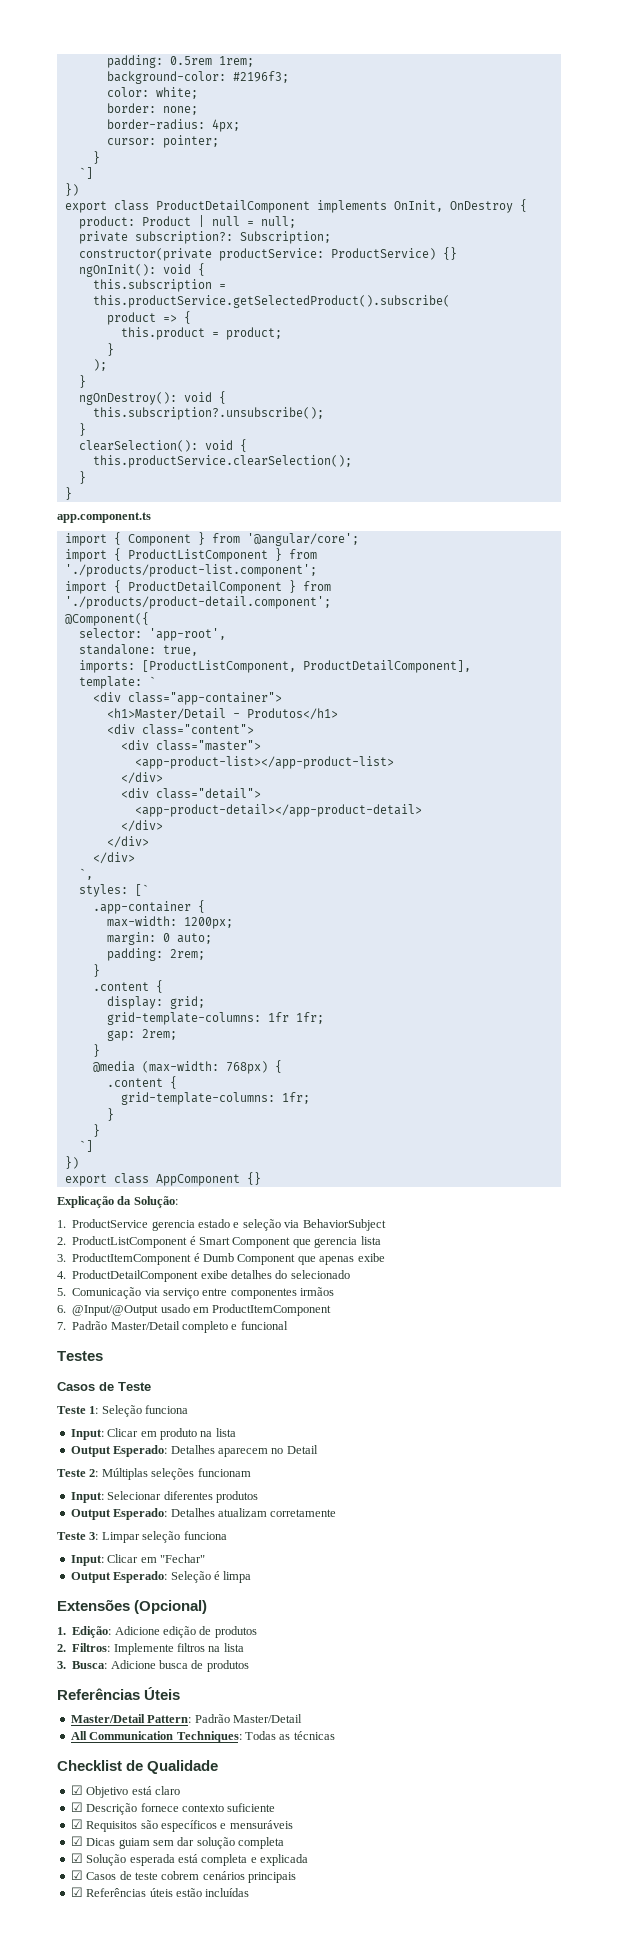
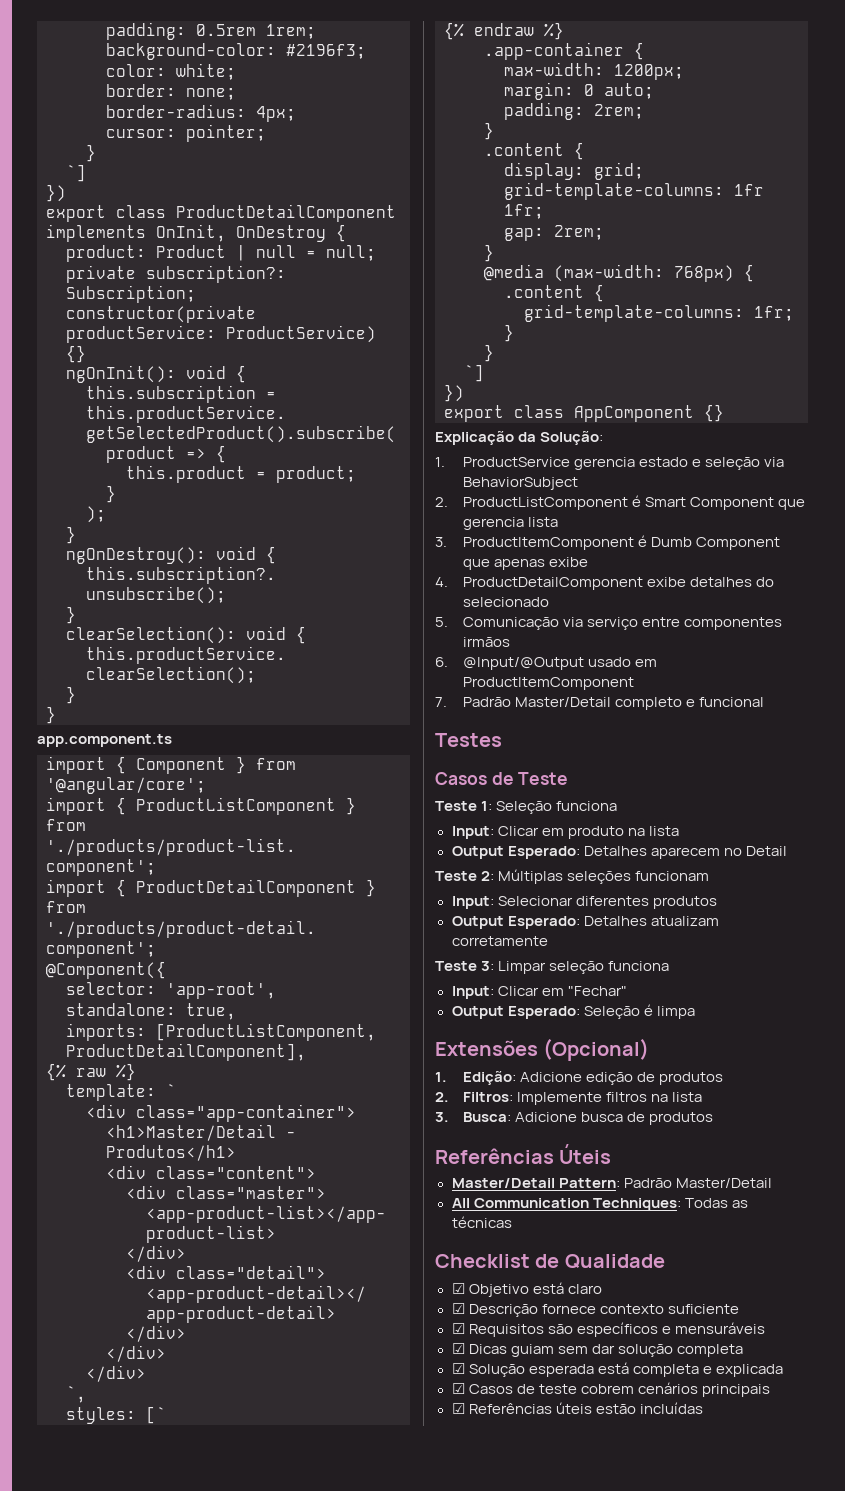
+ {% raw %}
+ {% endraw %}

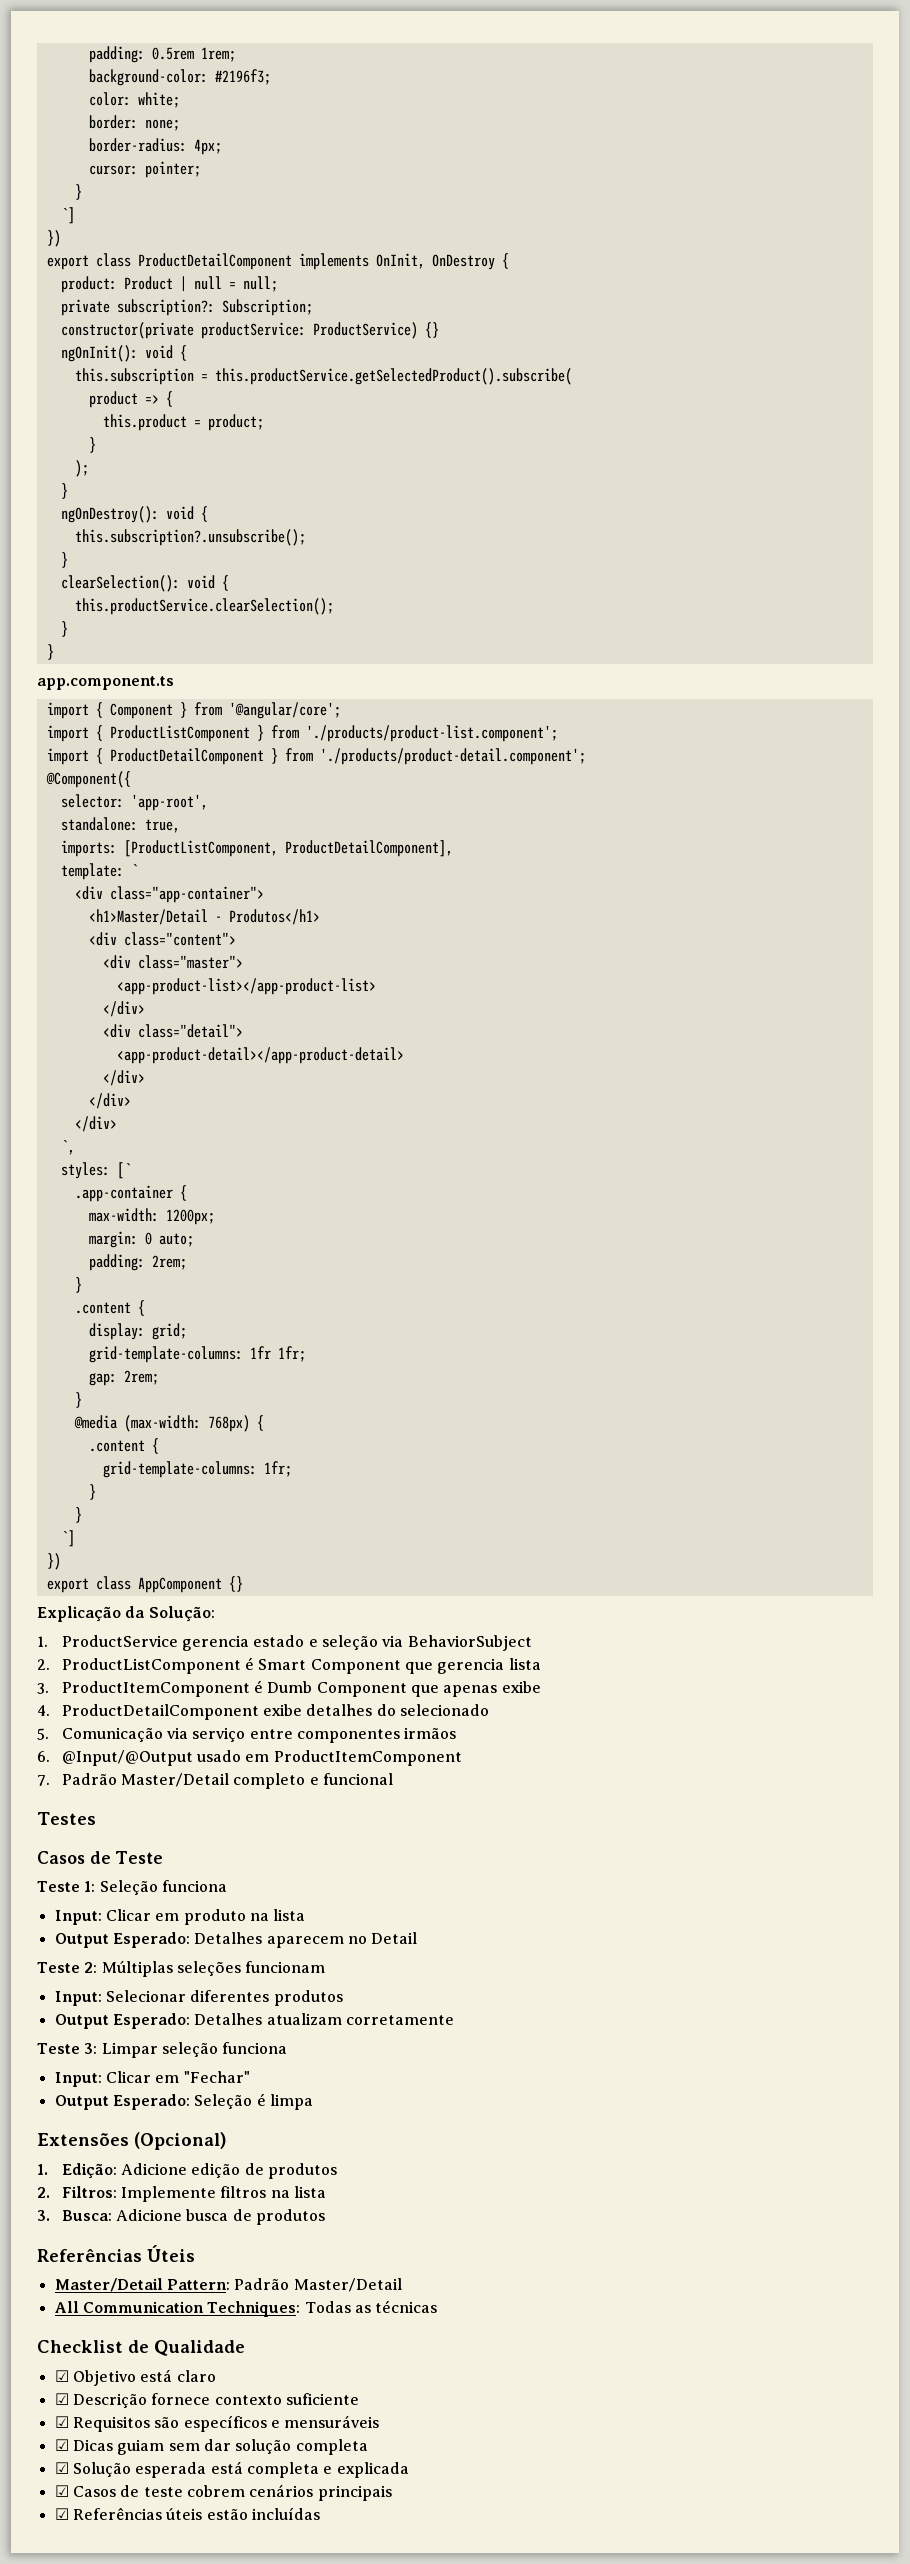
- {% raw %}
- {% endraw %}

